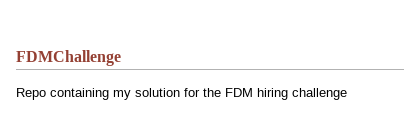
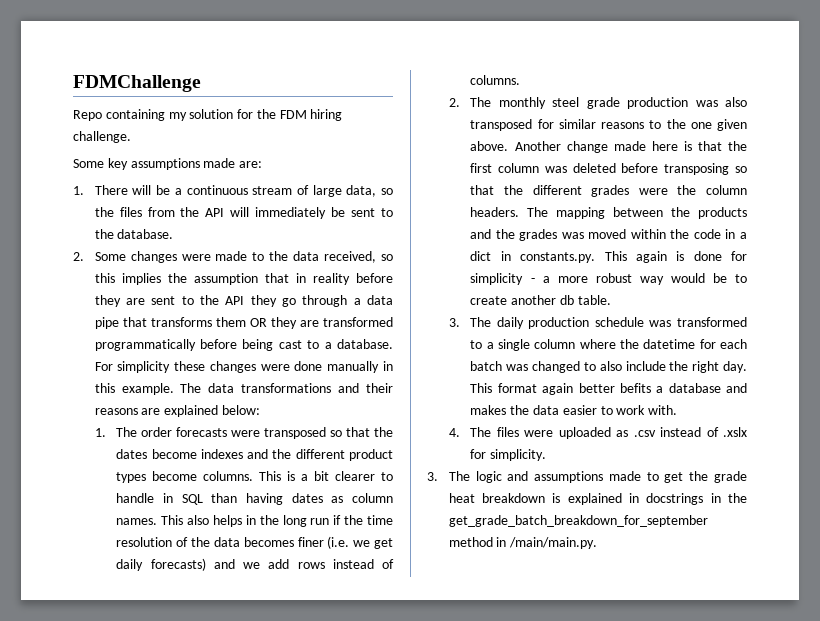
- Repo containing my solution for the FDM hiring challenge
+ Repo containing my solution for the FDM hiring challenge.
+ Some key assumptions made are:
+ 1. There will be a continuous stream of large data, so the files from the API will immediately be sent to the database.
+ 2. Some changes were made to the data received, so this implies the assumption that in reality before they are sent to the API they go through a data pipe that transforms them OR they are transformed programmatically before being cast to a database. For simplicity these changes were done manually in this example. The data transformations and their reasons are explained below:
+ 1. The order forecasts were transposed so that the dates become indexes and the different product types become columns. This is a bit clearer to handle in SQL than having dates as column names. This also helps in the long run if the time resolution of the data becomes finer (i.e. we get daily forecasts) and we add rows instead of columns.
+ 2. The monthly steel grade production was also transposed for similar reasons to the one given above. Another change made here is that the first column was deleted before transposing so that the different grades were the column headers. The mapping between the products and the grades was moved within the code in a dict in constants.py. This again is done for simplicity - a more robust way would be to create another db table.
+ 3. The daily production schedule was transformed to a single column where the datetime for each batch was changed to also include the right day. This format again better befits a database and makes the data easier to work with.
+ 4. The files were uploaded as .csv instead of .xslx for simplicity.
+ 3. The logic and assumptions made to get the grade heat breakdown is explained in docstrings in the get_grade_batch_breakdown_for_september method in /main/main.py.

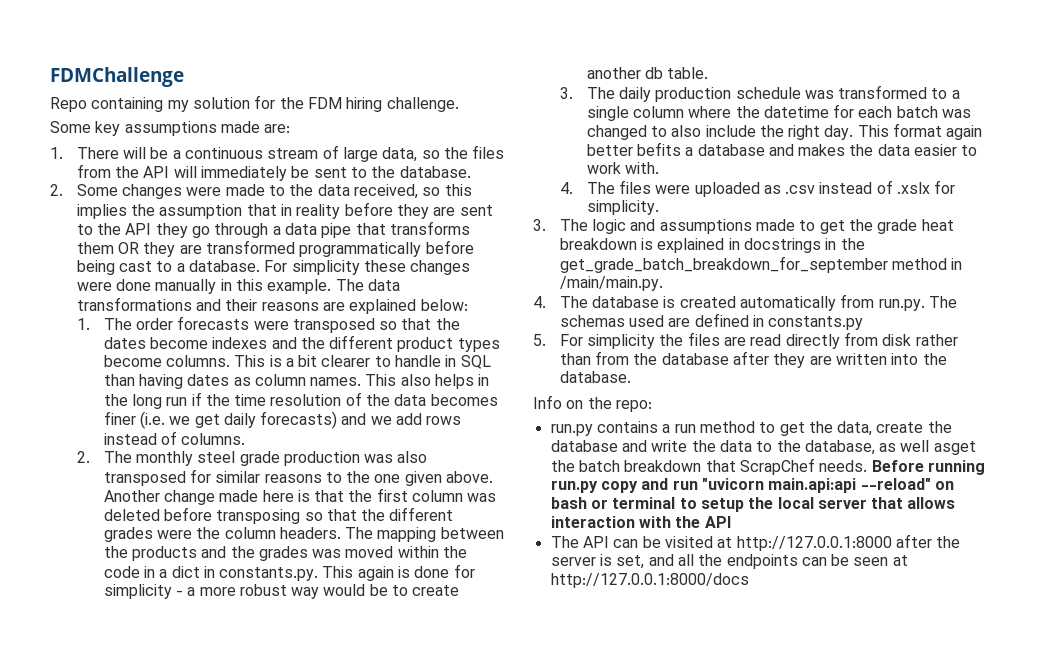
+ 4. The database is created automatically from run.py. The schemas used are defined in constants.py
+ 5. For simplicity the files are read directly from disk rather than from the database after they are written into the database.
+ Info on the repo:
+ run.py contains a run method to get the data, create the database and write the data to the database, as well asget the batch breakdown that ScrapChef needs. Before running run.py copy and run "uvicorn main.api:api --reload" on bash or terminal to setup the local server that allows interaction with the API
+ The API can be visited at http://127.0.0.1:8000 after the server is set, and all the endpoints can be seen at http://127.0.0.1:8000/docs

